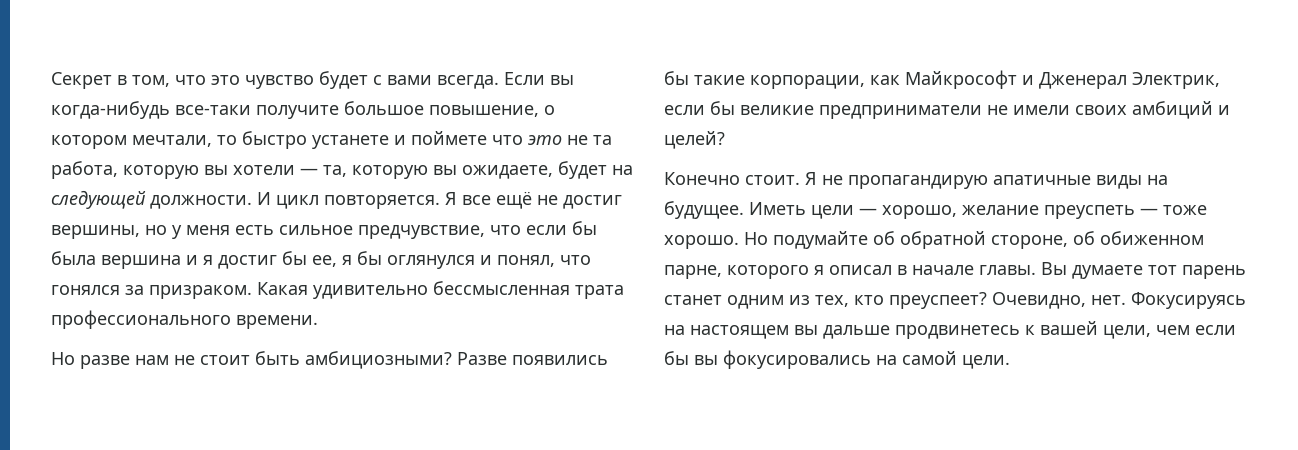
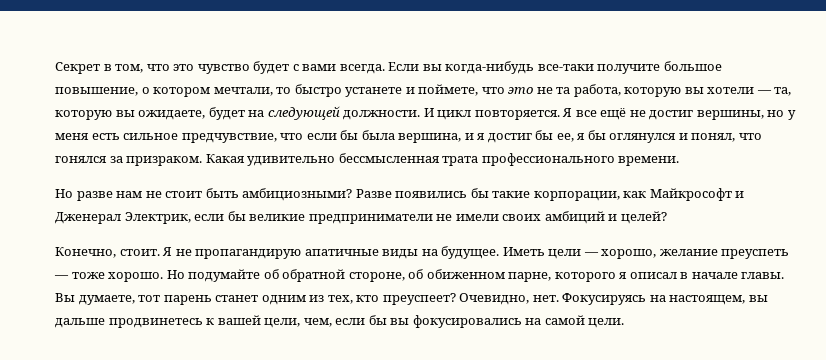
- Если вы когда-нибудь все-таки получите большое повышение, о котором мечтали, то быcтро устанете и поймете что это не та работа, которую вы хотели — та, которую вы ожидаете, будет на следующей должности.
+ Если вы когда-нибудь все-таки получите большое повышение, о котором мечтали, то быcтро устанете и поймете, что это не та работа, которую вы хотели — та, которую вы ожидаете, будет на следующей должности.
- Я все ещё не достиг вершины, но у меня есть сильное предчувствие, что если бы была вершина и я достиг бы ее, я бы оглянулся и понял, что гонялся за призраком.
+ Я все ещё не достиг вершины, но у меня есть сильное предчувствие, что если бы была вершина, и я достиг бы ее, я бы оглянулся и понял, что гонялся за призраком.
- Конечно стоит.
+ Конечно, стоит.
- Вы думаете тот парень станет одним из тех, кто преуспеет?
+ Вы думаете, тот парень станет одним из тех, кто преуспеет?
- Фокусируясь на настоящем вы дальше продвинетесь к вашей цели, чем если бы вы фокусировались на самой цели.
+ Фокусируясь на настоящем, вы дальше продвинетесь к вашей цели, чем, если бы вы фокусировались на самой цели.

